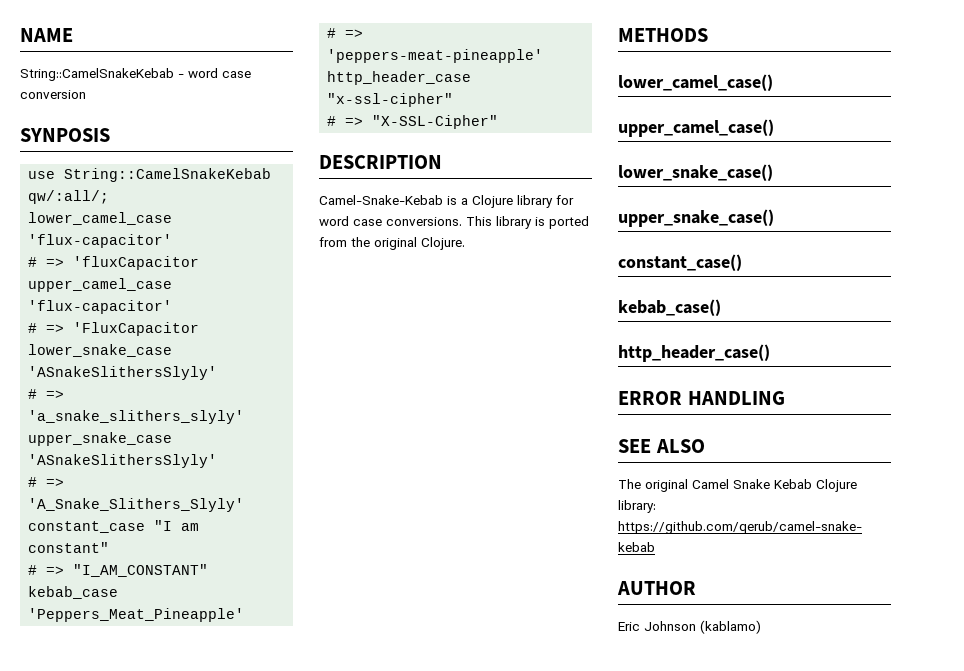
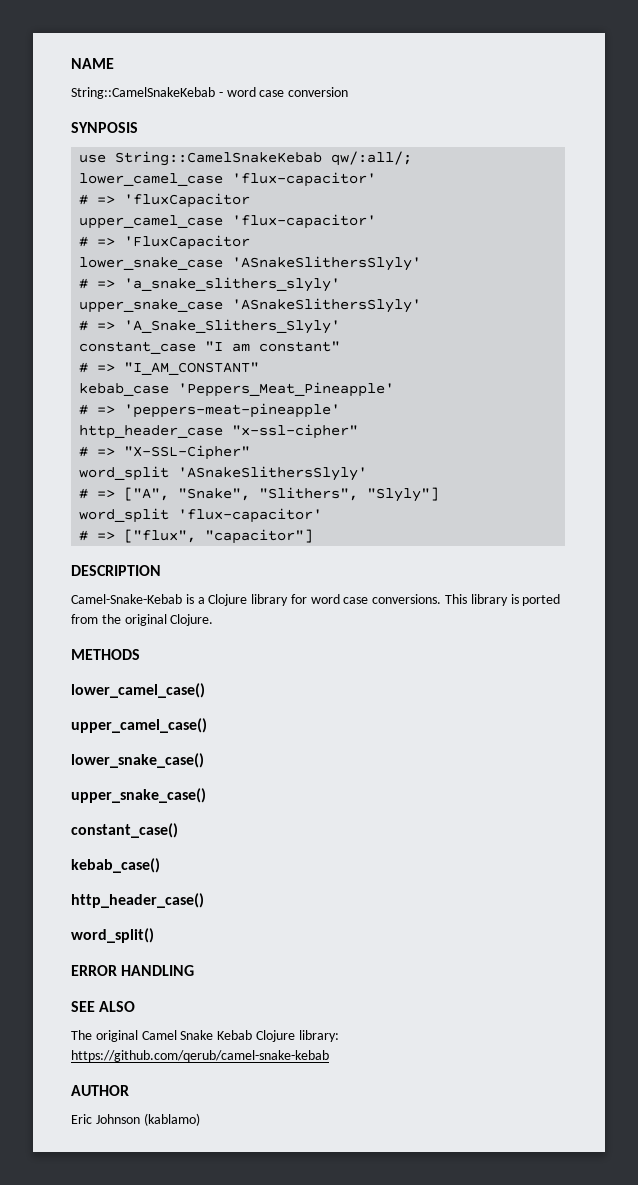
+ word_split 'ASnakeSlithersSlyly'
+ # => ["A", "Snake", "Slithers", "Slyly"]
+ word_split 'flux-capacitor'
+ # => ["flux", "capacitor"]
+ word_split()

